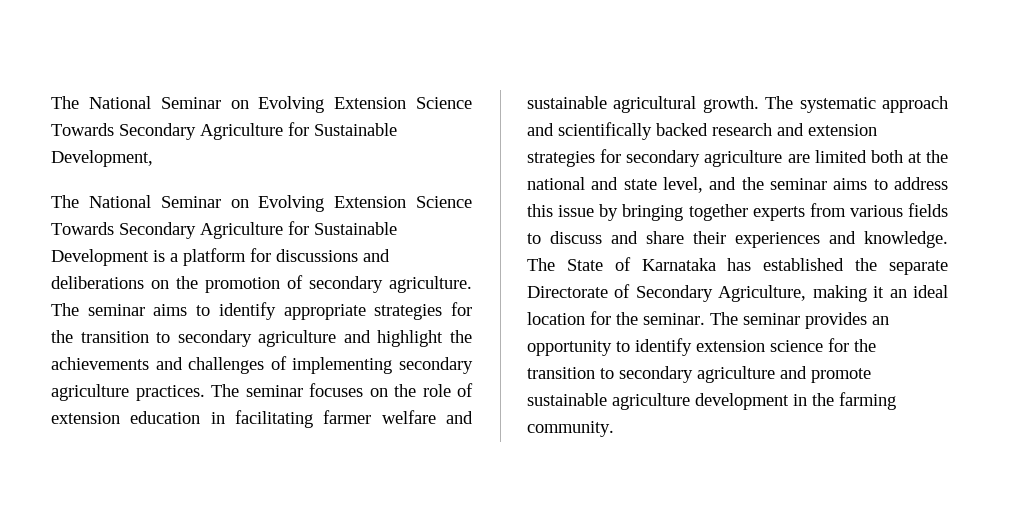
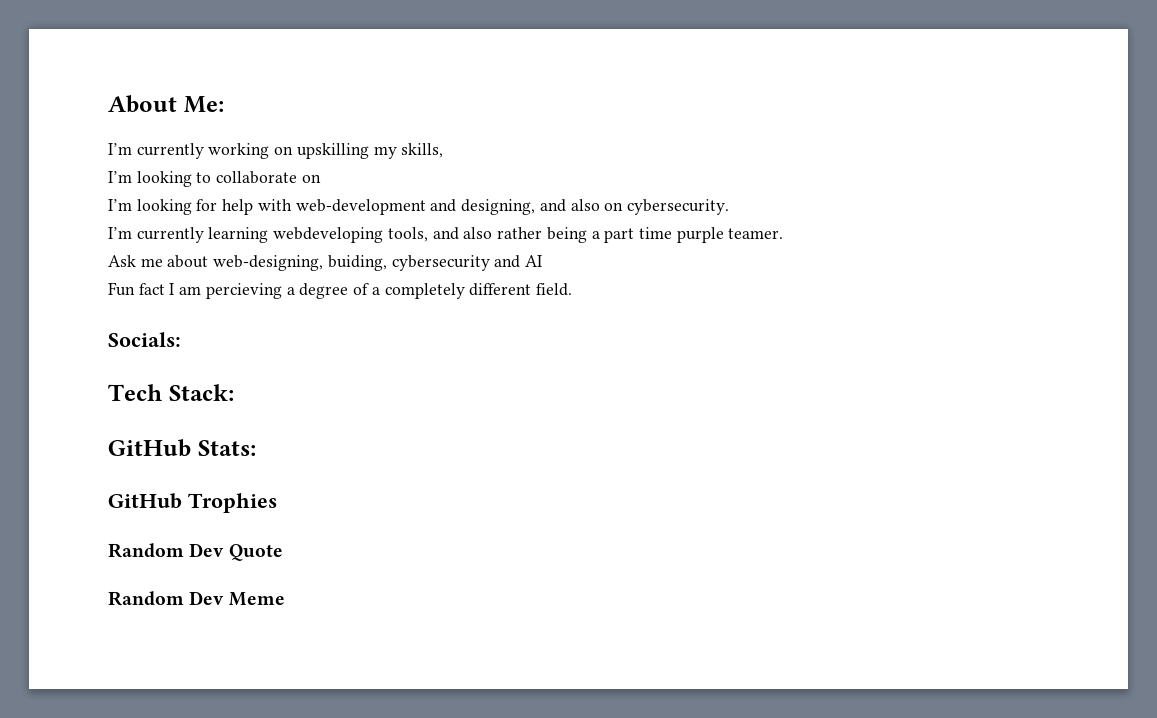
- The National Seminar on Evolving Extension Science Towards Secondary Agriculture for Sustainable Development,
- The National Seminar on Evolving Extension Science Towards Secondary Agriculture for Sustainable Development is a platform for discussions and deliberations on the promotion of secondary agriculture. The seminar aims to identify appropriate strategies for the transition to secondary agriculture and highlight the achievements and challenges of implementing secondary agriculture practices. The seminar focuses on the role of extension education in facilitating farmer welfare and sustainable agricultural growth. The systematic approach and scientifically backed research and extension strategies for secondary agriculture are limited both at the national and state level, and the seminar aims to address this issue by bringing together experts from various fields to discuss and share their experiences and knowledge. The State of Karnataka has established the separate Directorate of Secondary Agriculture, making it an ideal location for the seminar. The seminar provides an opportunity to identify extension science for the transition to secondary agriculture and promote sustainable agriculture development in the farming community.
+ About Me:
+ I’m currently working on upskilling my skills,
+ I’m looking to collaborate on
+ I’m looking for help with web-development and designing, and also on cybersecurity.
+ I’m currently learning webdeveloping tools, and also rather being a part time purple teamer.
+ Ask me about web-designing, buiding, cybersecurity and AI
+ Fun fact I am percieving a degree of a completely different field.
+ Socials:
+ Tech Stack:
+ GitHub Stats:
+ GitHub Trophies
+ Random Dev Quote
+ Random Dev Meme

